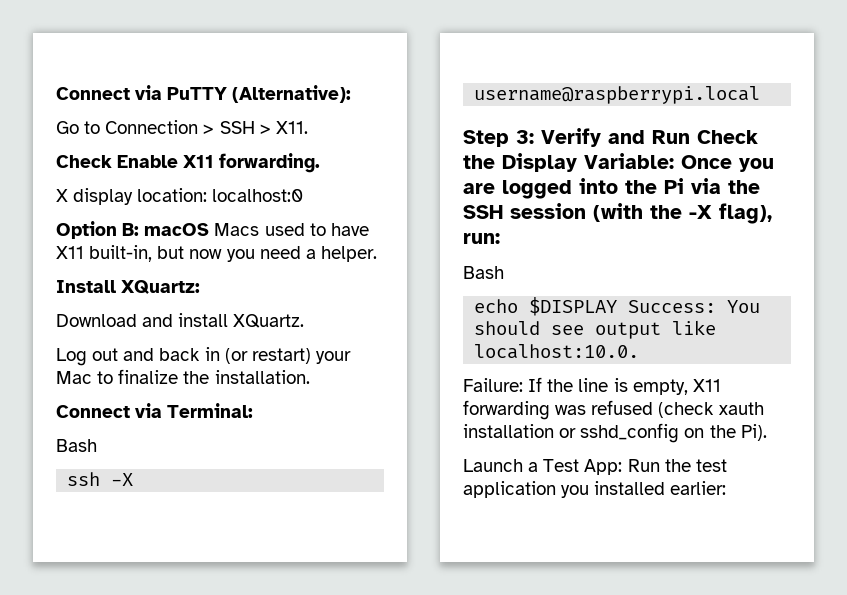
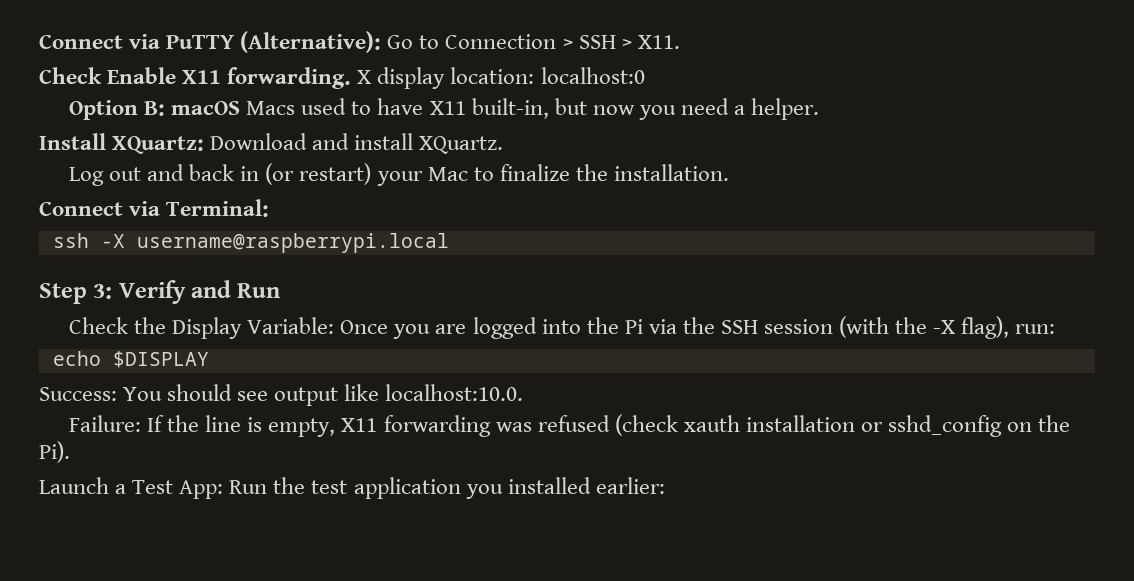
- Connect via PuTTY (Alternative):
- Go to Connection > SSH > X11.
+ Connect via PuTTY (Alternative): Go to Connection > SSH > X11.
- Check Enable X11 forwarding.
- X display location: localhost:0
+ Check Enable X11 forwarding. X display location: localhost:0
- Install XQuartz:
- Download and install XQuartz.
+ Install XQuartz: Download and install XQuartz.
  Connect via Terminal:
- Bash
- Step 3: Verify and Run Check the Display Variable: Once you are logged into the Pi via the SSH session (with the -X flag), run:
- Bash
+ Step 3: Verify and Run
+ Check the Display Variable: Once you are logged into the Pi via the SSH session (with the -X flag), run:
- echo $DISPLAY Success: You should see output like localhost:10.0.
+ echo $DISPLAY
+ Success: You should see output like localhost:10.0.

